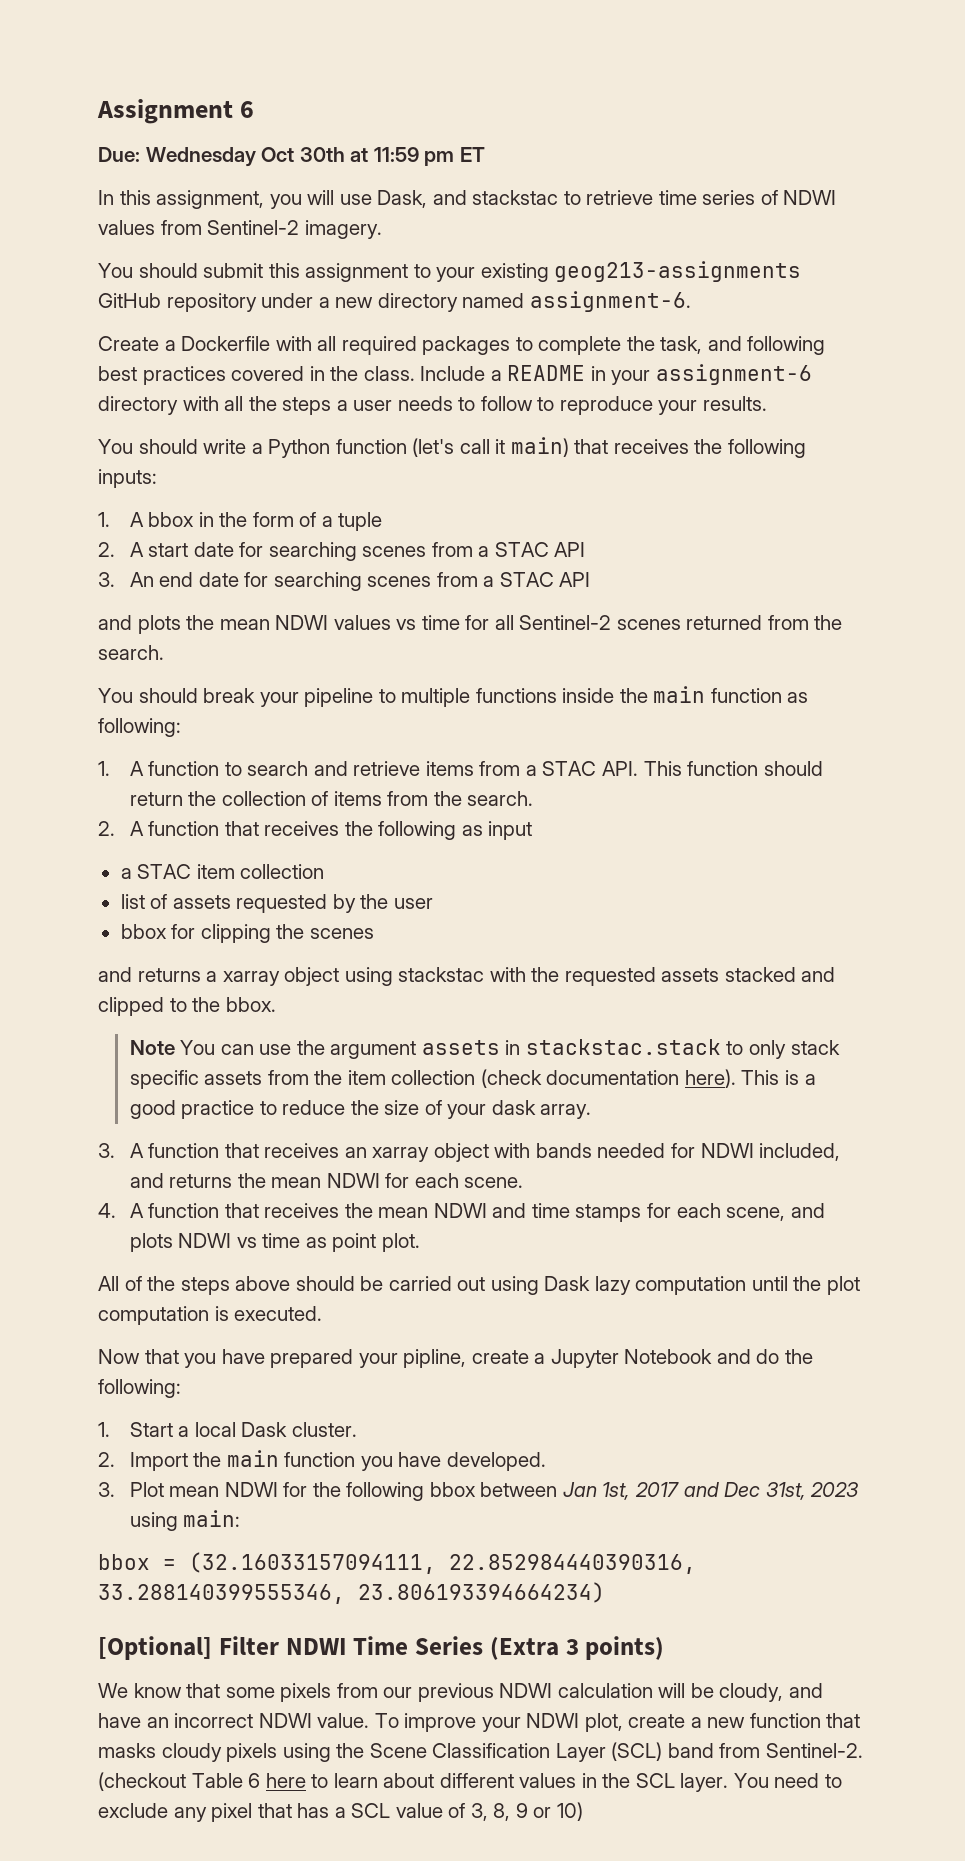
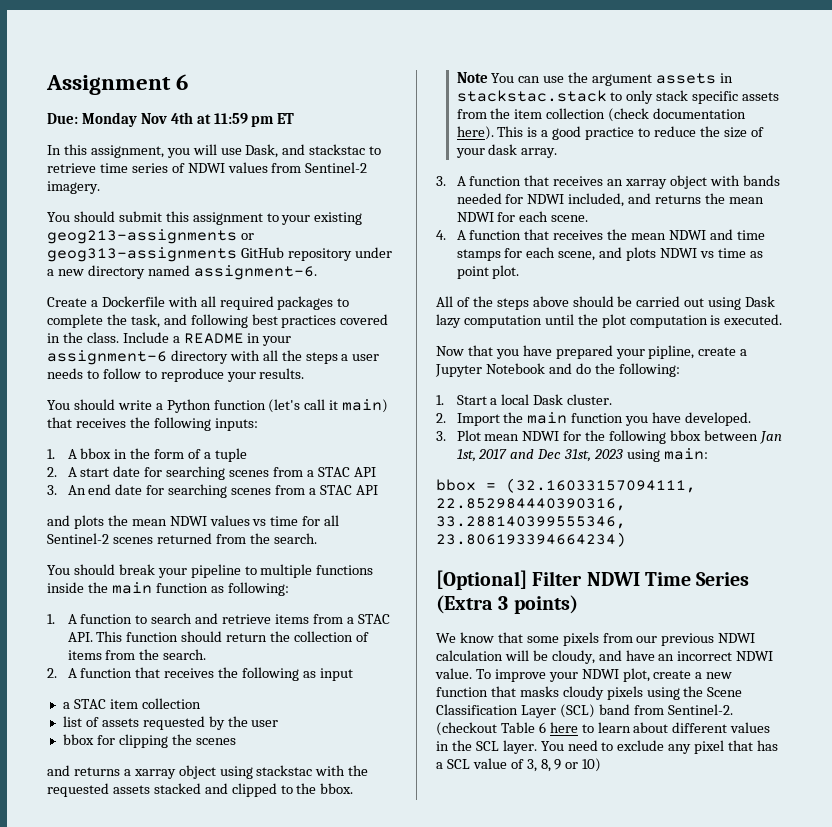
- Due: Wednesday Oct 30th at 11:59 pm ET
+ Due: Monday Nov 4th at 11:59 pm ET
- You should submit this assignment to your existing geog213-assignments GitHub repository under a new directory named assignment-6.
+ You should submit this assignment to your existing geog213-assignments or geog313-assignments GitHub repository under a new directory named assignment-6.

